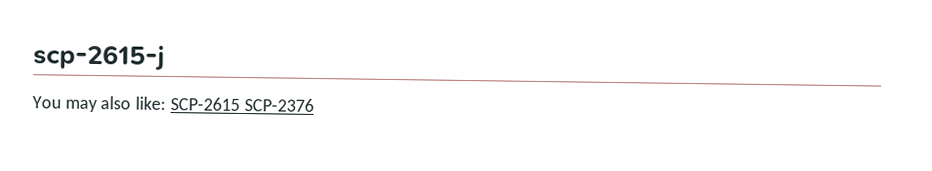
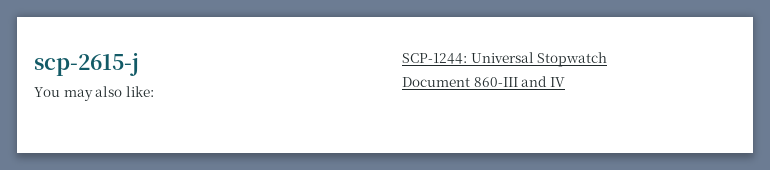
- You may also like: SCP-2615 SCP-2376
+ You may also like:
+ SCP-1244: Universal Stopwatch
+ Document 860-III and IV

